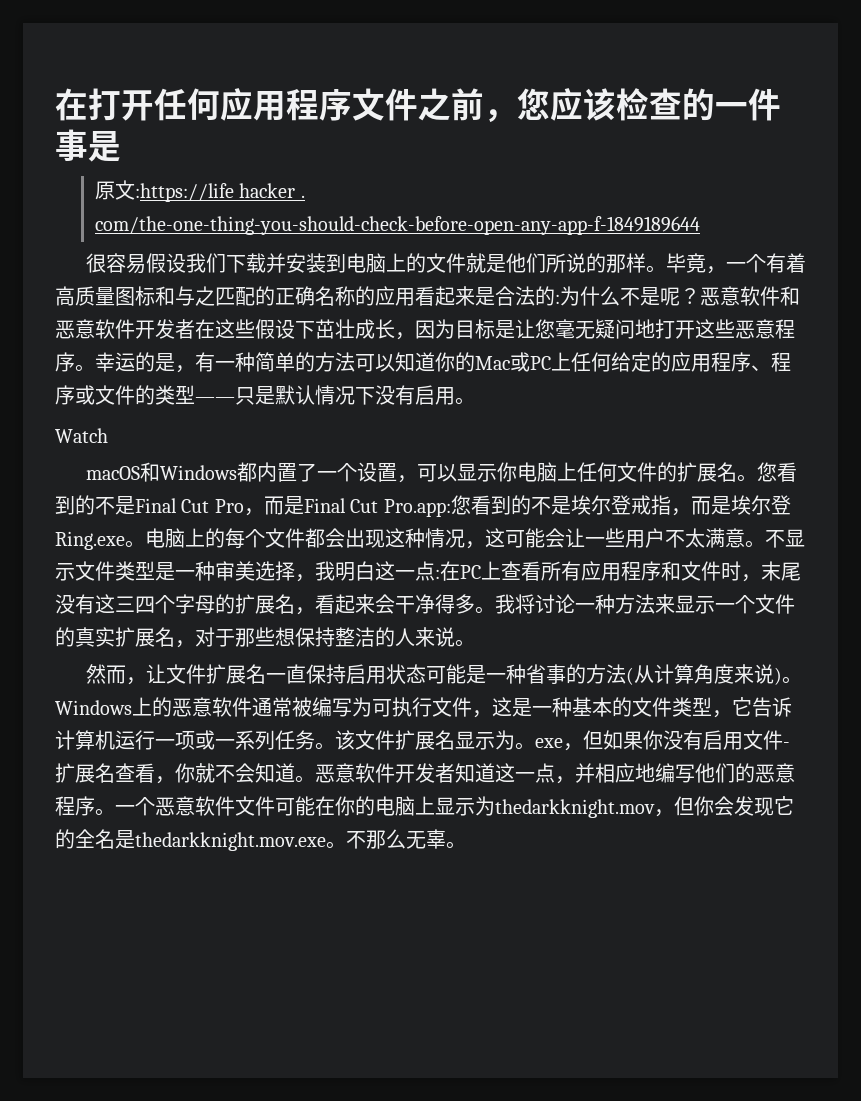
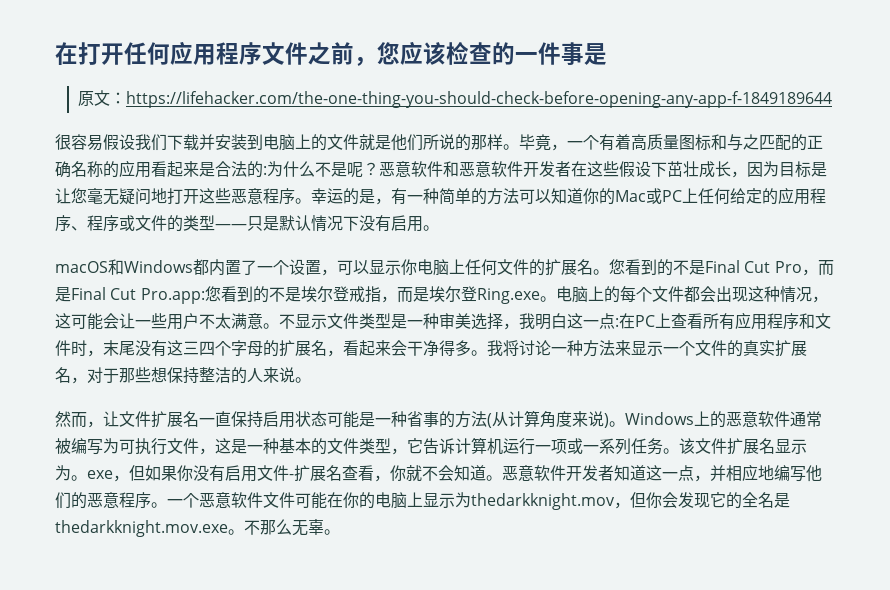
- 原文:https://life hacker . com/the-one-thing-you-should-check-before-open-any-app-f-1849189644
+ 原文：https://lifehacker.com/the-one-thing-you-should-check-before-opening-any-app-f-1849189644
- Watch

